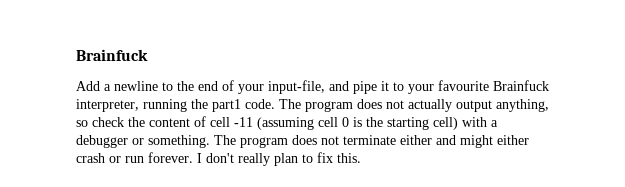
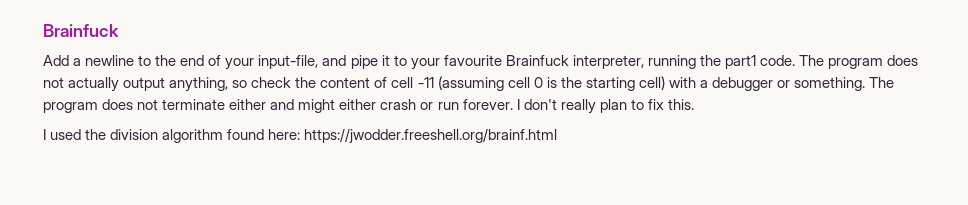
+ I used the division algorithm found here: https://jwodder.freeshell.org/brainf.html

